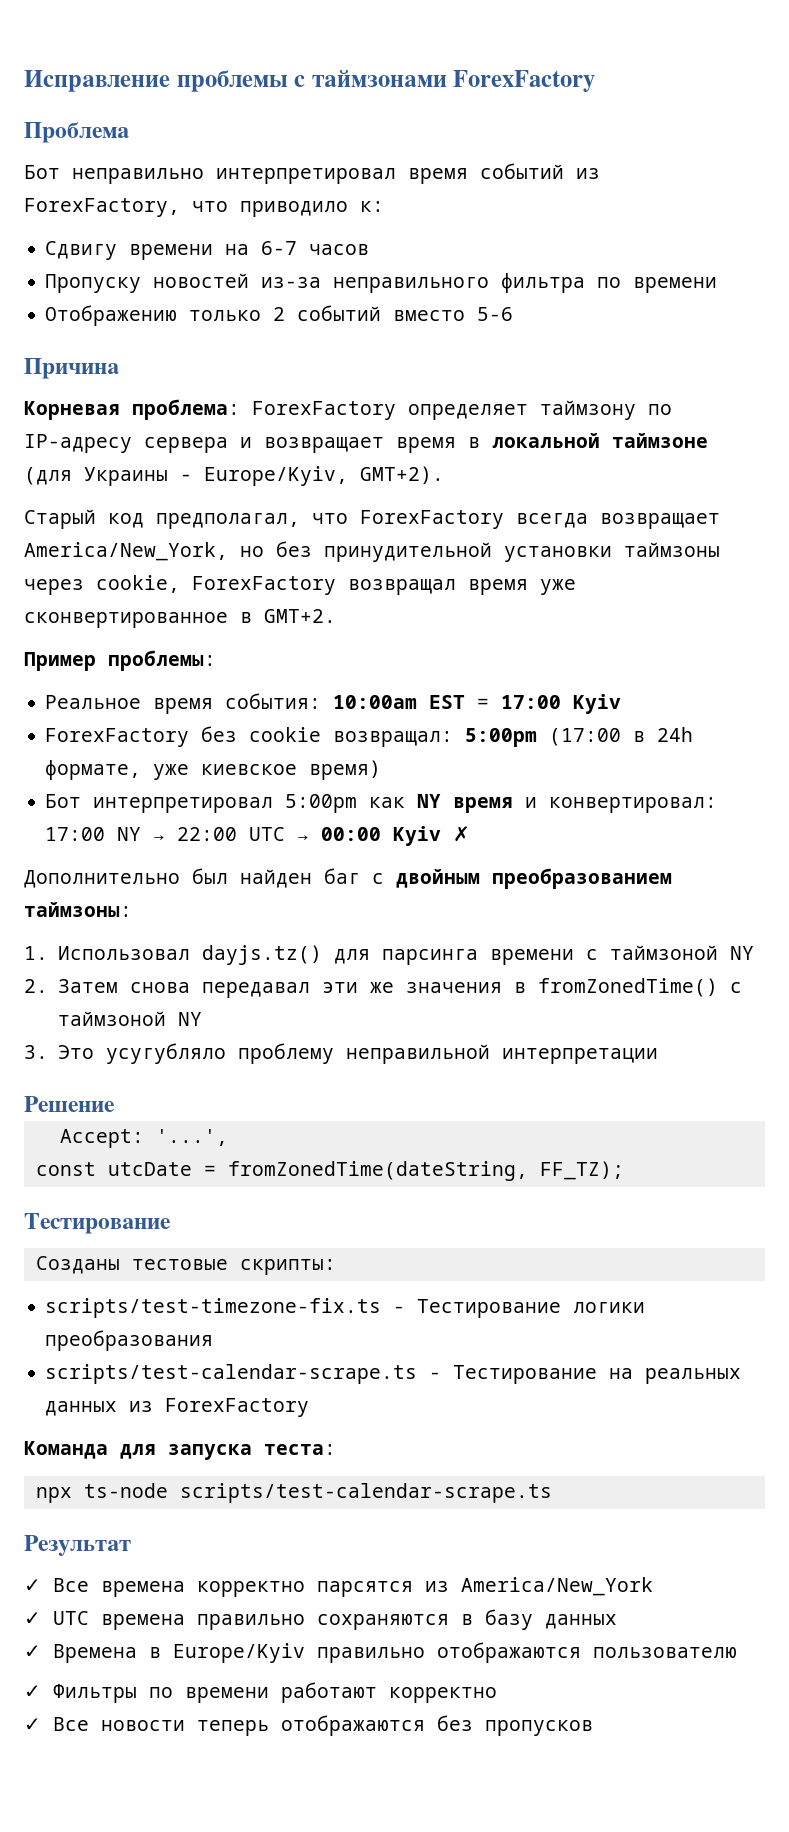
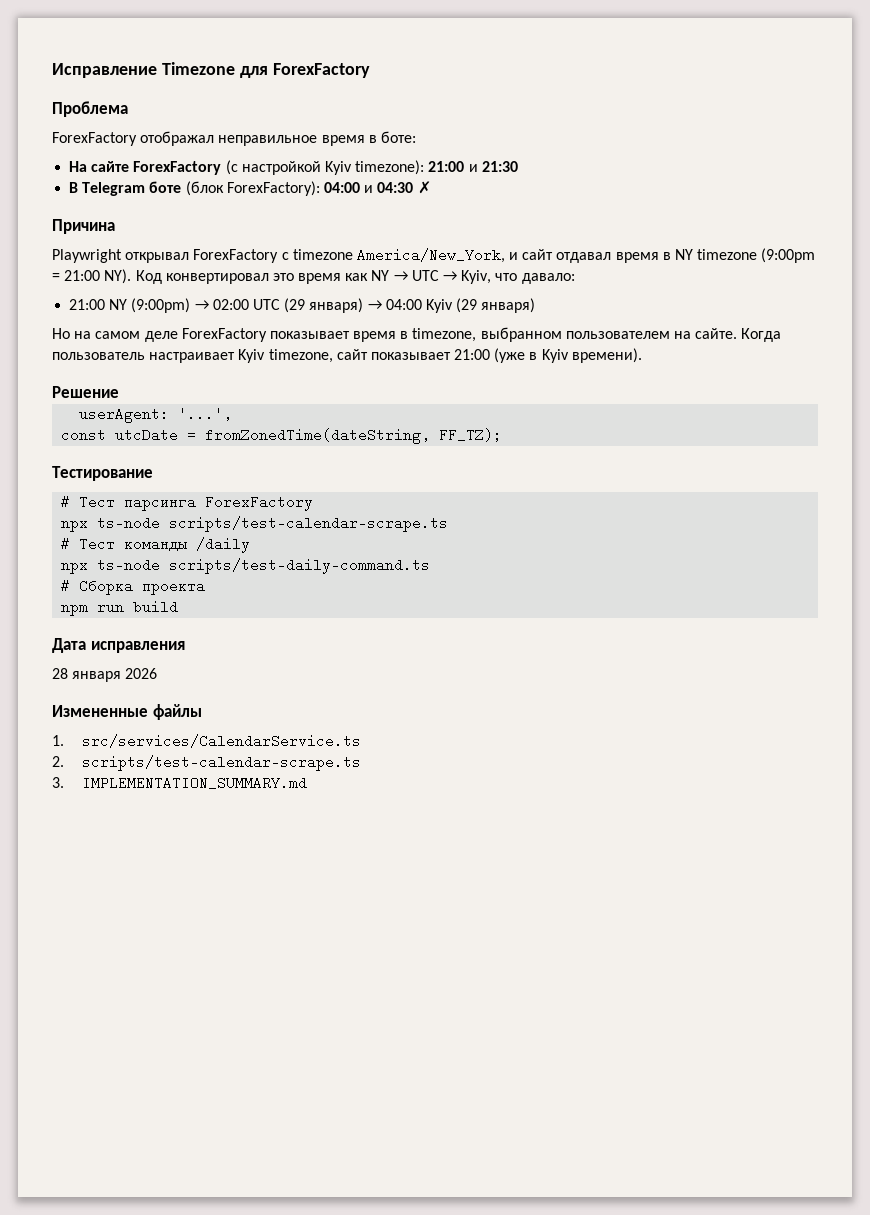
- Исправление проблемы с таймзонами ForexFactory
+ Исправление Timezone для ForexFactory
- Бот неправильно интерпретировал время событий из ForexFactory, что приводило к:
- Сдвигу времени на 6-7 часов
- Пропуску новостей из-за неправильного фильтра по времени
- Отображению только 2 событий вместо 5-6
+ ForexFactory отображал неправильное время в боте:
+ На сайте ForexFactory (с настройкой Kyiv timezone): 21:00 и 21:30
+ В Telegram боте (блок ForexFactory): 04:00 и 04:30 ✗
  Причина
- Корневая проблема: ForexFactory определяет таймзону по IP-адресу сервера и возвращает время в локальной таймзоне (для Украины - Europe/Kyiv, GMT+2).
- Старый код предполагал, что ForexFactory всегда возвращает America/New_York, но без принудительной установки таймзоны через cookie, ForexFactory возвращал время уже сконвертированное в GMT+2.
- Пример проблемы:
- Реальное время события: 10:00am EST = 17:00 Kyiv
- ForexFactory без cookie возвращал: 5:00pm (17:00 в 24h формате, уже киевское время)
- Бот интерпретировал 5:00pm как NY время и конвертировал: 17:00 NY → 22:00 UTC → 00:00 Kyiv ✗
- Дополнительно был найден баг с двойным преобразованием таймзоны:
- 1. Использовал dayjs.tz() для парсинга времени с таймзоной NY
- 2. Затем снова передавал эти же значения в fromZonedTime() с таймзоной NY
- 3. Это усугубляло проблему неправильной интерпретации
+ Playwright открывал ForexFactory с timezone America/New_York, и сайт отдавал время в NY timezone (9:00pm = 21:00 NY). Код конвертировал это время как NY → UTC → Kyiv, что давало:
+ 21:00 NY (9:00pm) → 02:00 UTC (29 января) → 04:00 Kyiv (29 января)
+ Но на самом деле ForexFactory показывает время в timezone, выбранном пользователем на сайте. Когда пользователь настраивает Kyiv timezone, сайт показывает 21:00 (уже в Kyiv времени).
- Accept: '...',
+ userAgent: '...',
- Созданы тестовые скрипты:
- scripts/test-timezone-fix.ts - Тестирование логики преобразования
- scripts/test-calendar-scrape.ts - Тестирование на реальных данных из ForexFactory
- Команда для запуска теста:
+ # Тест парсинга ForexFactory
  npx ts-node scripts/test-calendar-scrape.ts
- Результат
- ✓ Все времена корректно парсятся из America/New_York
- ✓ UTC времена правильно сохраняются в базу данных
- ✓ Времена в Europe/Kyiv правильно отображаются пользователю
- ✓ Фильтры по времени работают корректно
- ✓ Все новости теперь отображаются без пропусков
+ # Тест команды /daily
+ npx ts-node scripts/test-daily-command.ts
+ # Сборка проекта
+ npm run build
+ Дата исправления
+ 28 января 2026
+ Измененные файлы
+ 1. src/services/CalendarService.ts
+ 2. scripts/test-calendar-scrape.ts
+ 3. IMPLEMENTATION_SUMMARY.md

